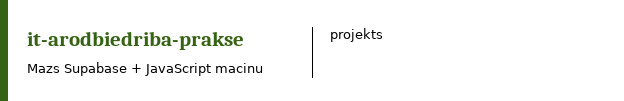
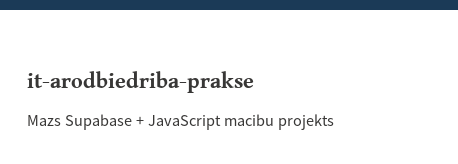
- Mazs Supabase + JavaScript macinu projekts
+ Mazs Supabase + JavaScript macibu projekts

